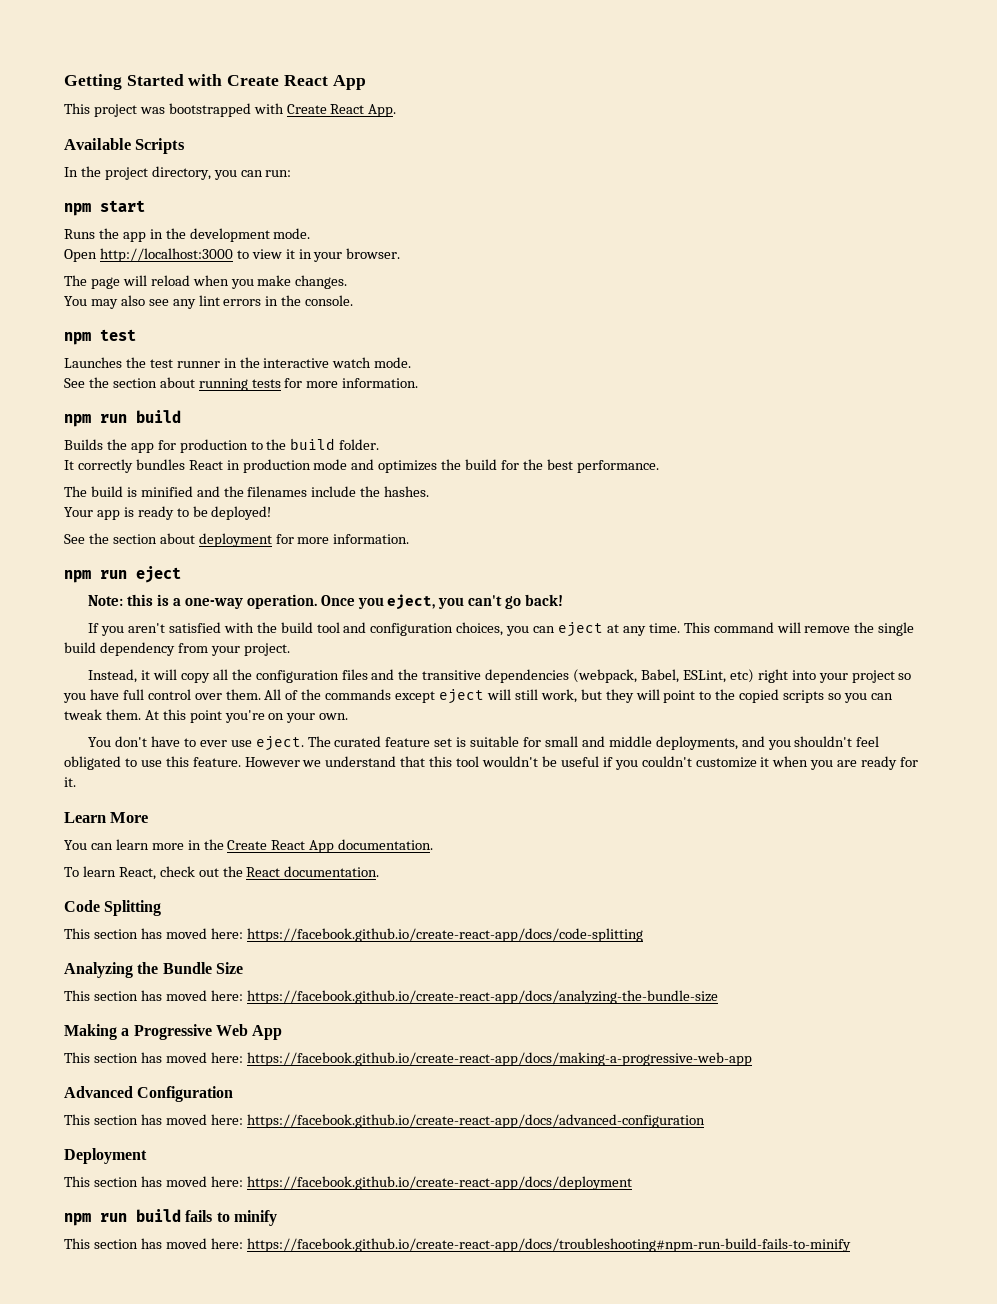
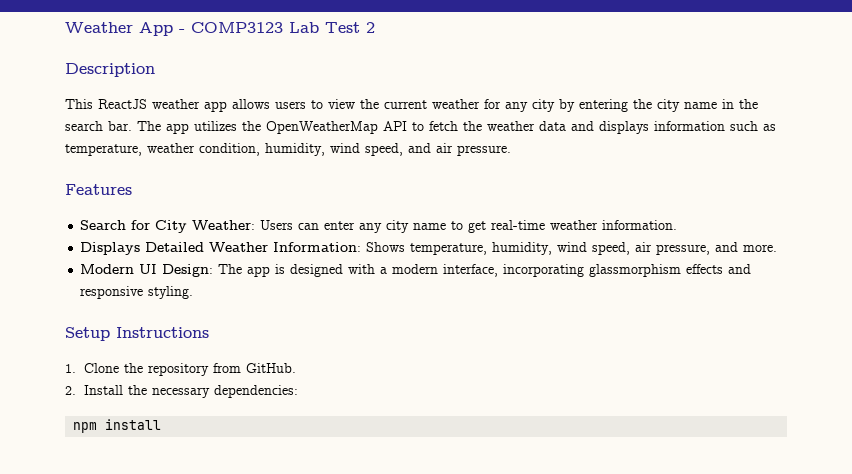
- Getting Started with Create React App
- This project was bootstrapped with Create React App.
- Available Scripts
- In the project directory, you can run:
- npm start
- Runs the app in the development mode.
- Open http://localhost:3000 to view it in your browser.
- The page will reload when you make changes.
- You may also see any lint errors in the console.
- npm test
- Launches the test runner in the interactive watch mode.
- See the section about running tests for more information.
- npm run build
- Builds the app for production to the build folder.
- It correctly bundles React in production mode and optimizes the build for the best performance.
- The build is minified and the filenames include the hashes.
- Your app is ready to be deployed!
- See the section about deployment for more information.
- npm run eject
- Note: this is a one-way operation. Once you eject, you can't go back!
- If you aren't satisfied with the build tool and configuration choices, you can eject at any time. This command will remove the single build dependency from your project.
- Instead, it will copy all the configuration files and the transitive dependencies (webpack, Babel, ESLint, etc) right into your project so you have full control over them. All of the commands except eject will still work, but they will point to the copied scripts so you can tweak them. At this point you're on your own.
- You don't have to ever use eject. The curated feature set is suitable for small and middle deployments, and you shouldn't feel obligated to use this feature. However we understand that this tool wouldn't be useful if you couldn't customize it when you are ready for it.
- Learn More
- You can learn more in the Create React App documentation.
- To learn React, check out the React documentation.
- Code Splitting
- This section has moved here: https://facebook.github.io/create-react-app/docs/code-splitting
- Analyzing the Bundle Size
- This section has moved here: https://facebook.github.io/create-react-app/docs/analyzing-the-bundle-size
- Making a Progressive Web App
- This section has moved here: https://facebook.github.io/create-react-app/docs/making-a-progressive-web-app
- Advanced Configuration
- This section has moved here: https://facebook.github.io/create-react-app/docs/advanced-configuration
- Deployment
- This section has moved here: https://facebook.github.io/create-react-app/docs/deployment
- npm run build fails to minify
- This section has moved here: https://facebook.github.io/create-react-app/docs/troubleshooting#npm-run-build-fails-to-minify
+ Weather App - COMP3123 Lab Test 2
+ Description
+ This ReactJS weather app allows users to view the current weather for any city by entering the city name in the search bar. The app utilizes the OpenWeatherMap API to fetch the weather data and displays information such as temperature, weather condition, humidity, wind speed, and air pressure.
+ Features
+ Search for City Weather: Users can enter any city name to get real-time weather information.
+ Displays Detailed Weather Information: Shows temperature, humidity, wind speed, air pressure, and more.
+ Modern UI Design: The app is designed with a modern interface, incorporating glassmorphism effects and responsive styling.
+ Setup Instructions
+ 1. Clone the repository from GitHub.
+ 2. Install the necessary dependencies:
+ npm install

